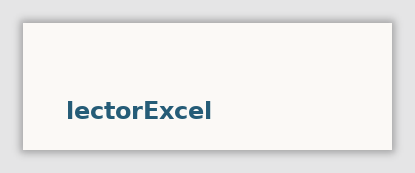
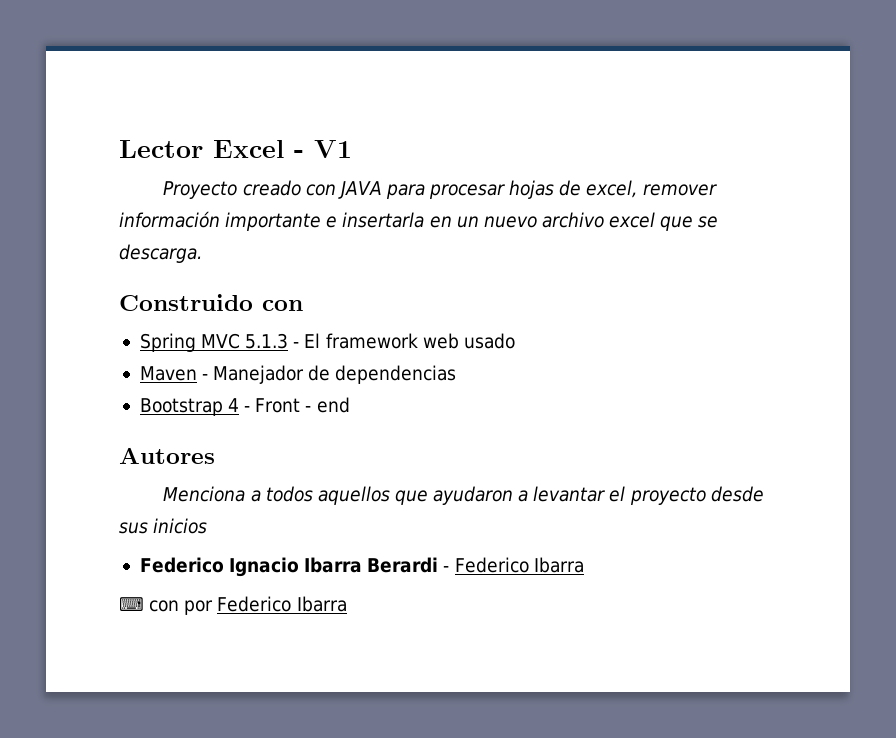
- lectorExcel
+ Lector Excel - V1
+ Proyecto creado con JAVA para procesar hojas de excel, remover información importante e insertarla en un nuevo archivo excel que se descarga.
+ Construido con
+ Spring MVC 5.1.3 - El framework web usado
+ Maven - Manejador de dependencias
+ Bootstrap 4 - Front - end
+ Autores
+ Menciona a todos aquellos que ayudaron a levantar el proyecto desde sus inicios
+ Federico Ignacio Ibarra Berardi - Federico Ibarra
+ ⌨ con por Federico Ibarra

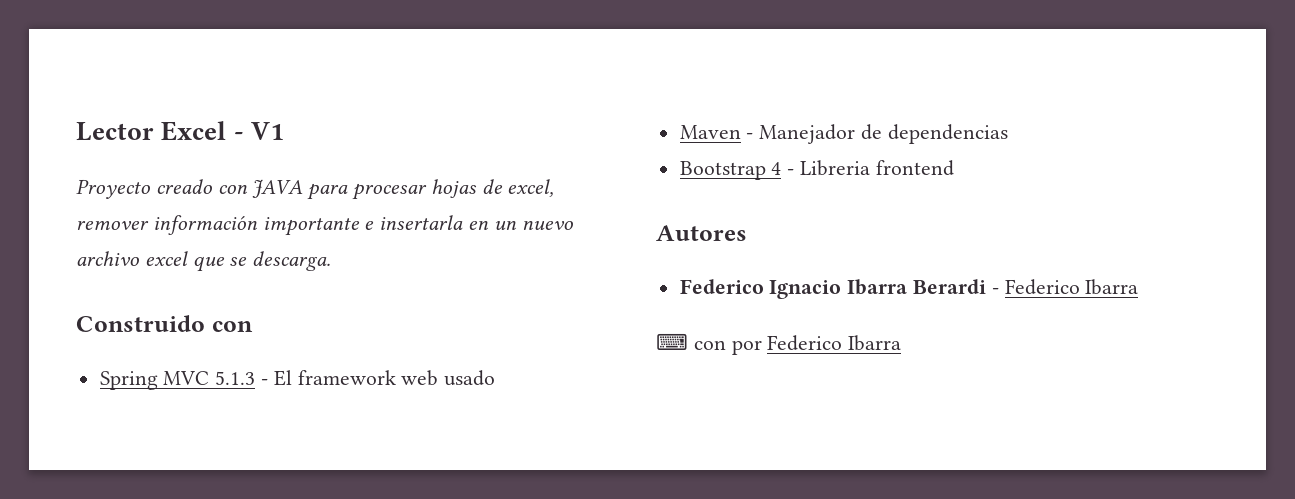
- Bootstrap 4 - Front - end
+ Bootstrap 4 - Libreria frontend
  Autores
- Menciona a todos aquellos que ayudaron a levantar el proyecto desde sus inicios

